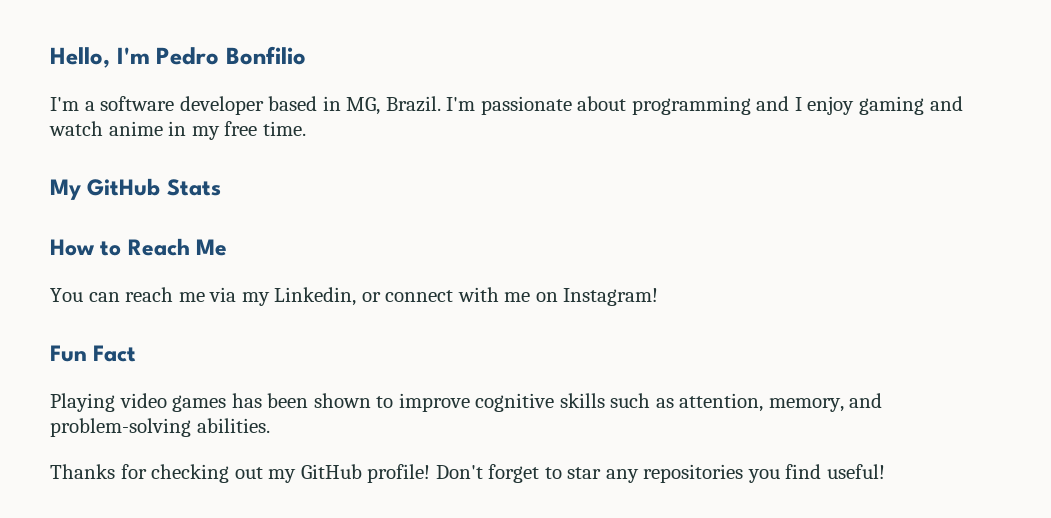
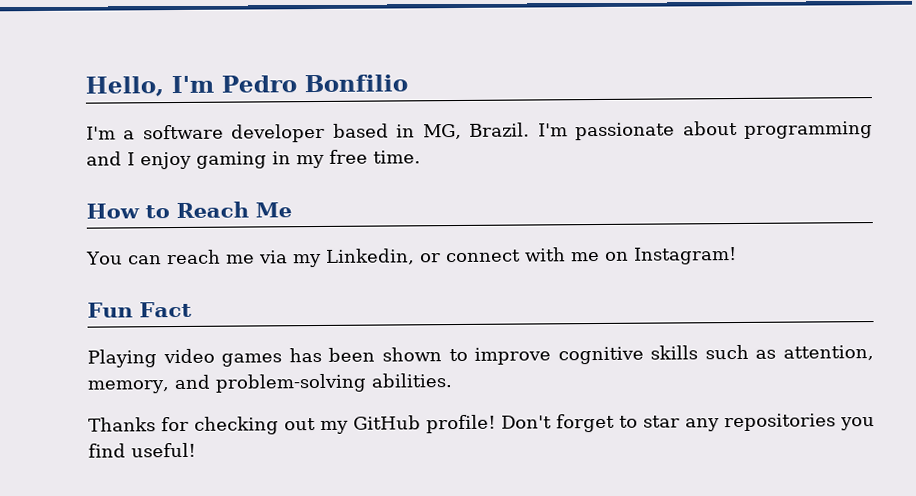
- I'm passionate about programming and I enjoy gaming and watch anime in my free time.
+ I'm passionate about programming and I enjoy gaming in my free time.
- My GitHub Stats

